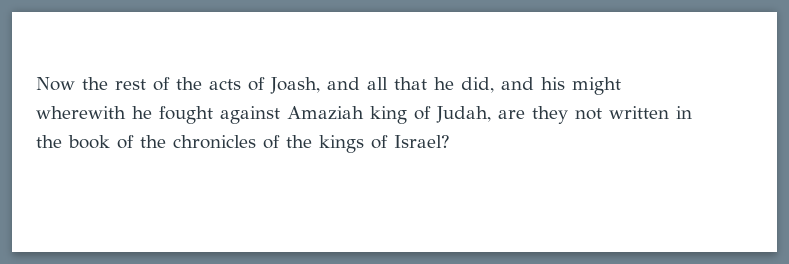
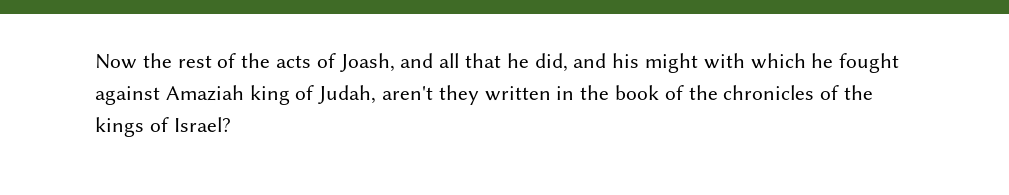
- Now the rest of the acts of Joash, and all that he did, and his might wherewith he fought against Amaziah king of Judah, are they not written in the book of the chronicles of the kings of Israel?
+ Now the rest of the acts of Joash, and all that he did, and his might with which he fought against Amaziah king of Judah, aren't they written in the book of the chronicles of the kings of Israel?

